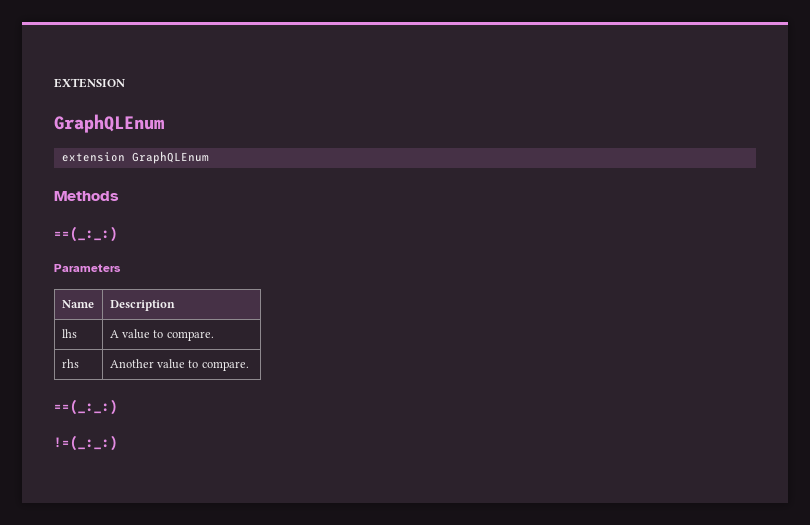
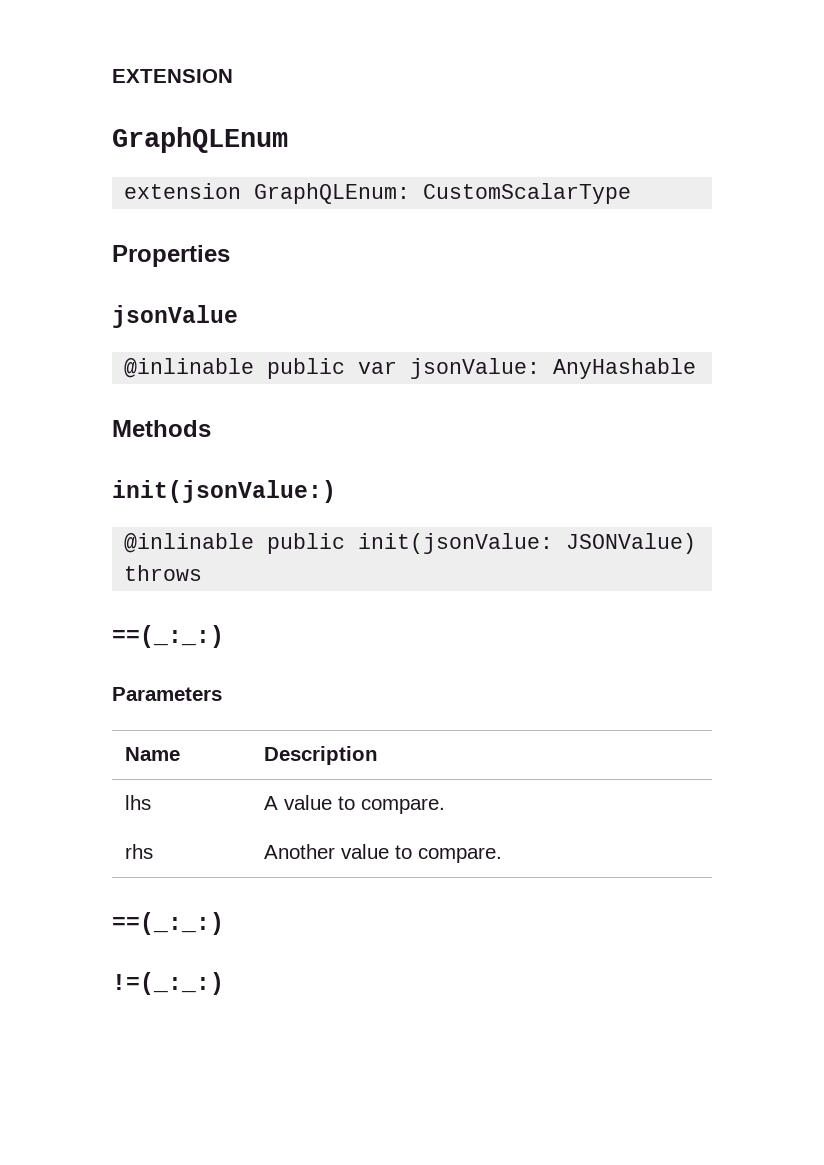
- extension GraphQLEnum
+ extension GraphQLEnum: CustomScalarType
+ Properties
+ jsonValue
+ @inlinable public var jsonValue: AnyHashable
  Methods
+ init(jsonValue:)
+ @inlinable public init(jsonValue: JSONValue) throws

